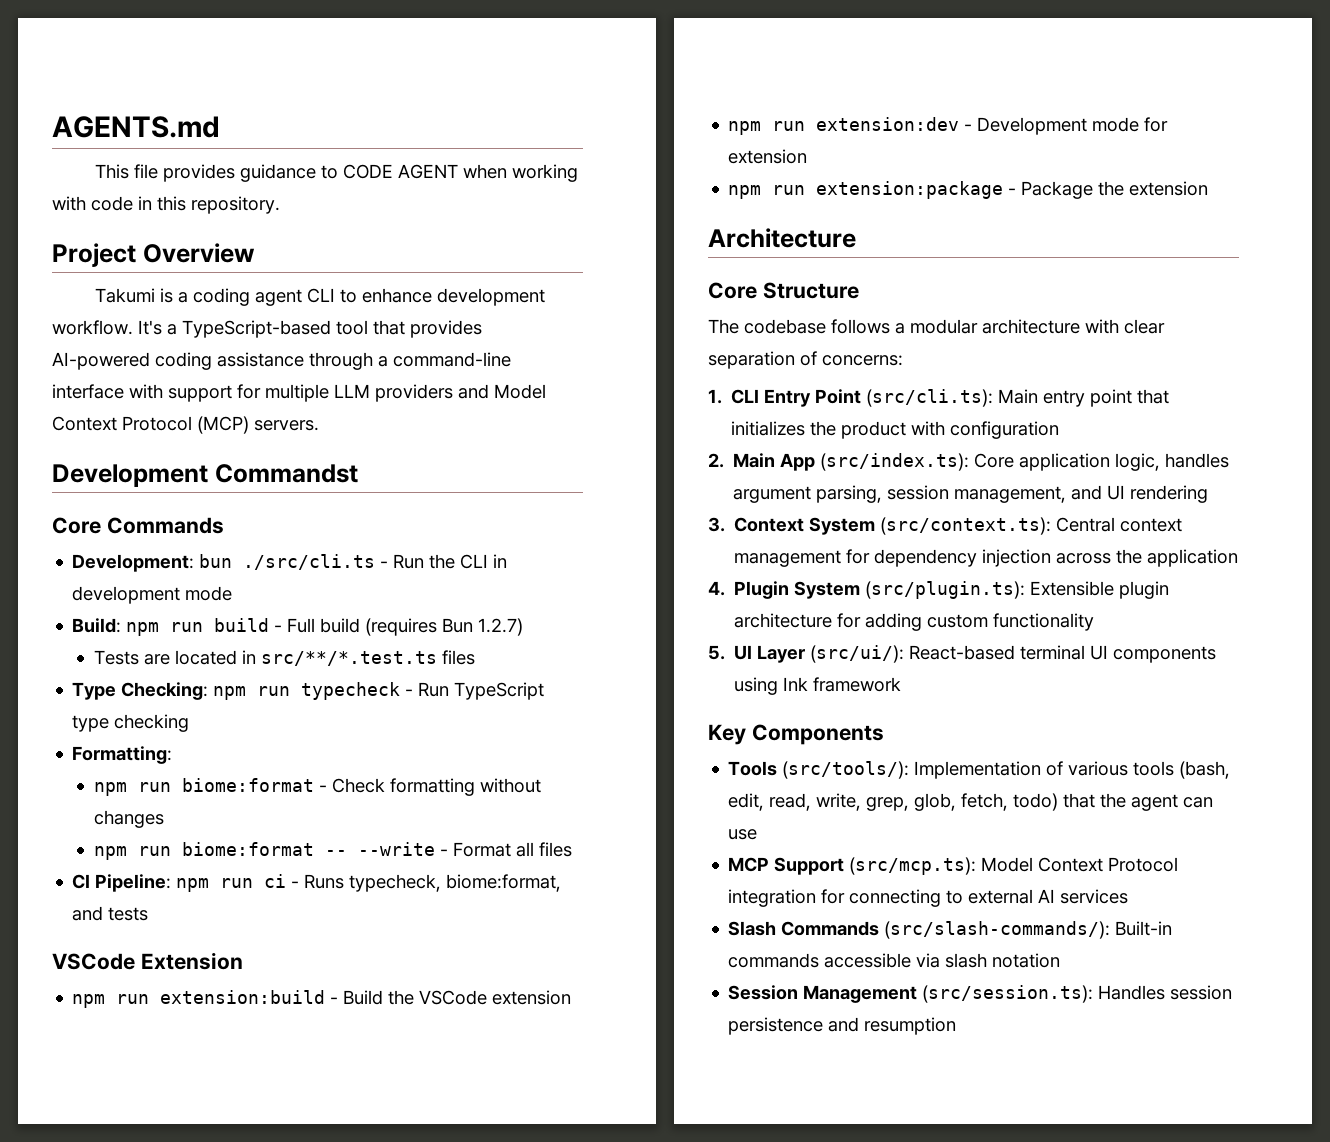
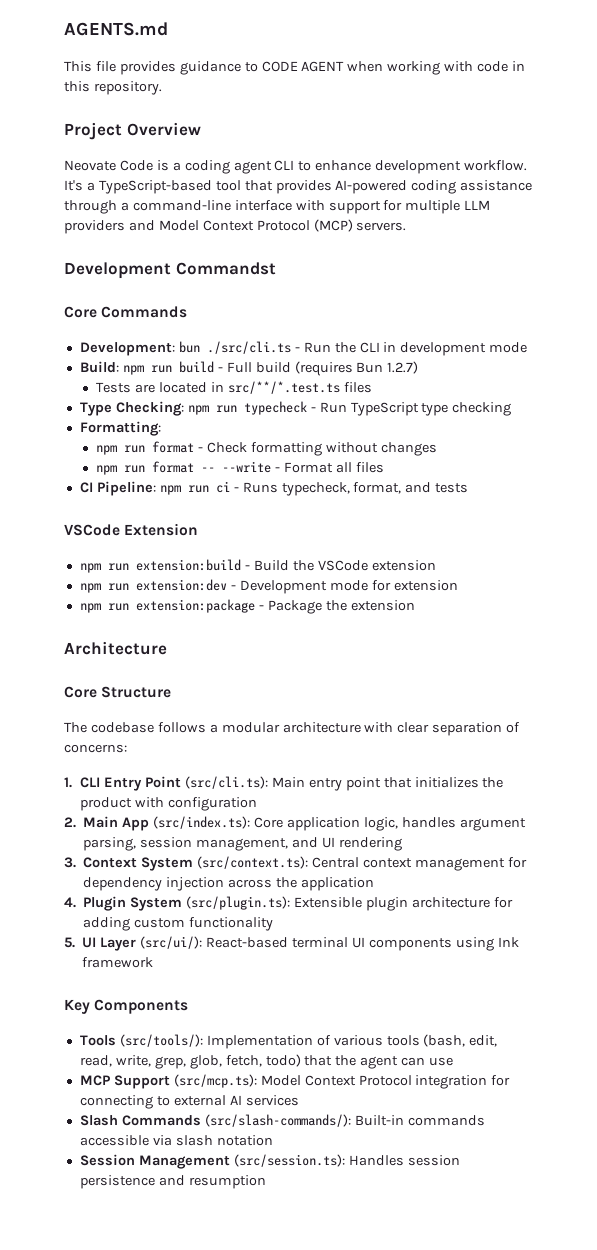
- Takumi is a coding agent CLI to enhance development workflow.
+ Neovate Code is a coding agent CLI to enhance development workflow.
- npm run biome:format - Check formatting without changes
+ npm run format - Check formatting without changes
- npm run biome:format -- --write - Format all files
+ npm run format -- --write - Format all files
- CI Pipeline: npm run ci - Runs typecheck, biome:format, and tests
+ CI Pipeline: npm run ci - Runs typecheck, format, and tests

